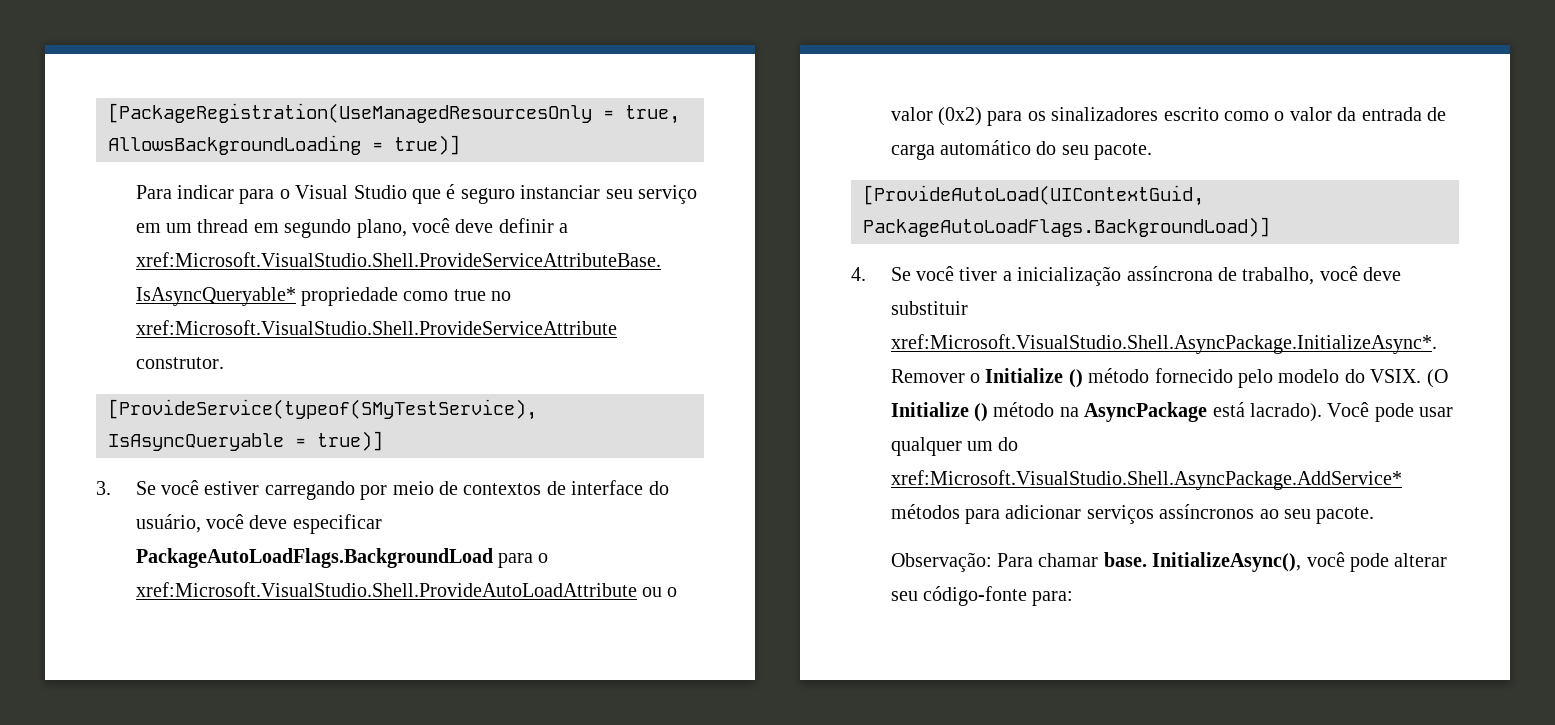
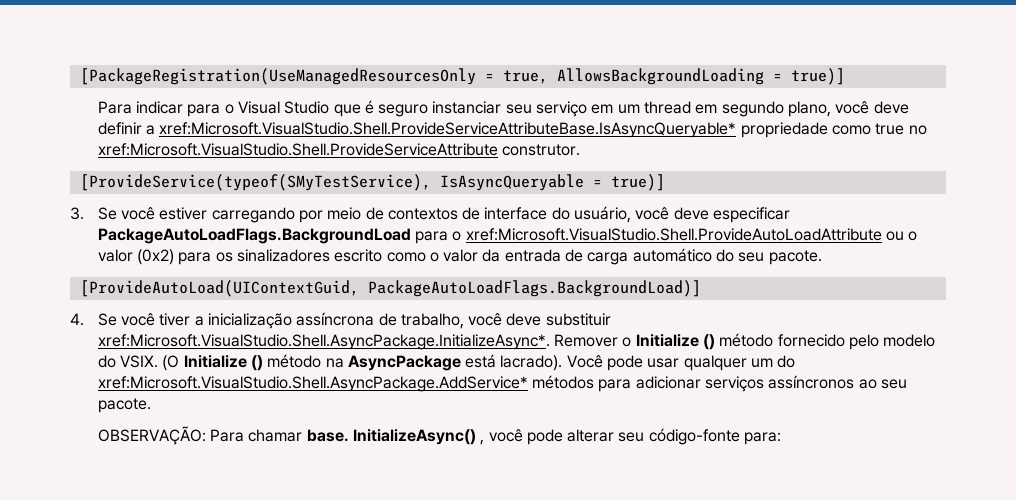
- Observação: Para chamar base.
+ OBSERVAÇÃO: Para chamar base.
- InitializeAsync(), você pode alterar seu código-fonte para:
+ InitializeAsync() , você pode alterar seu código-fonte para:

